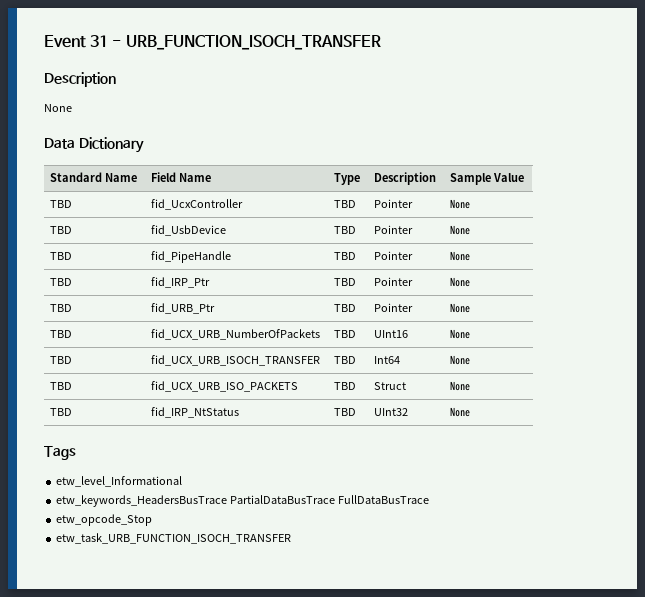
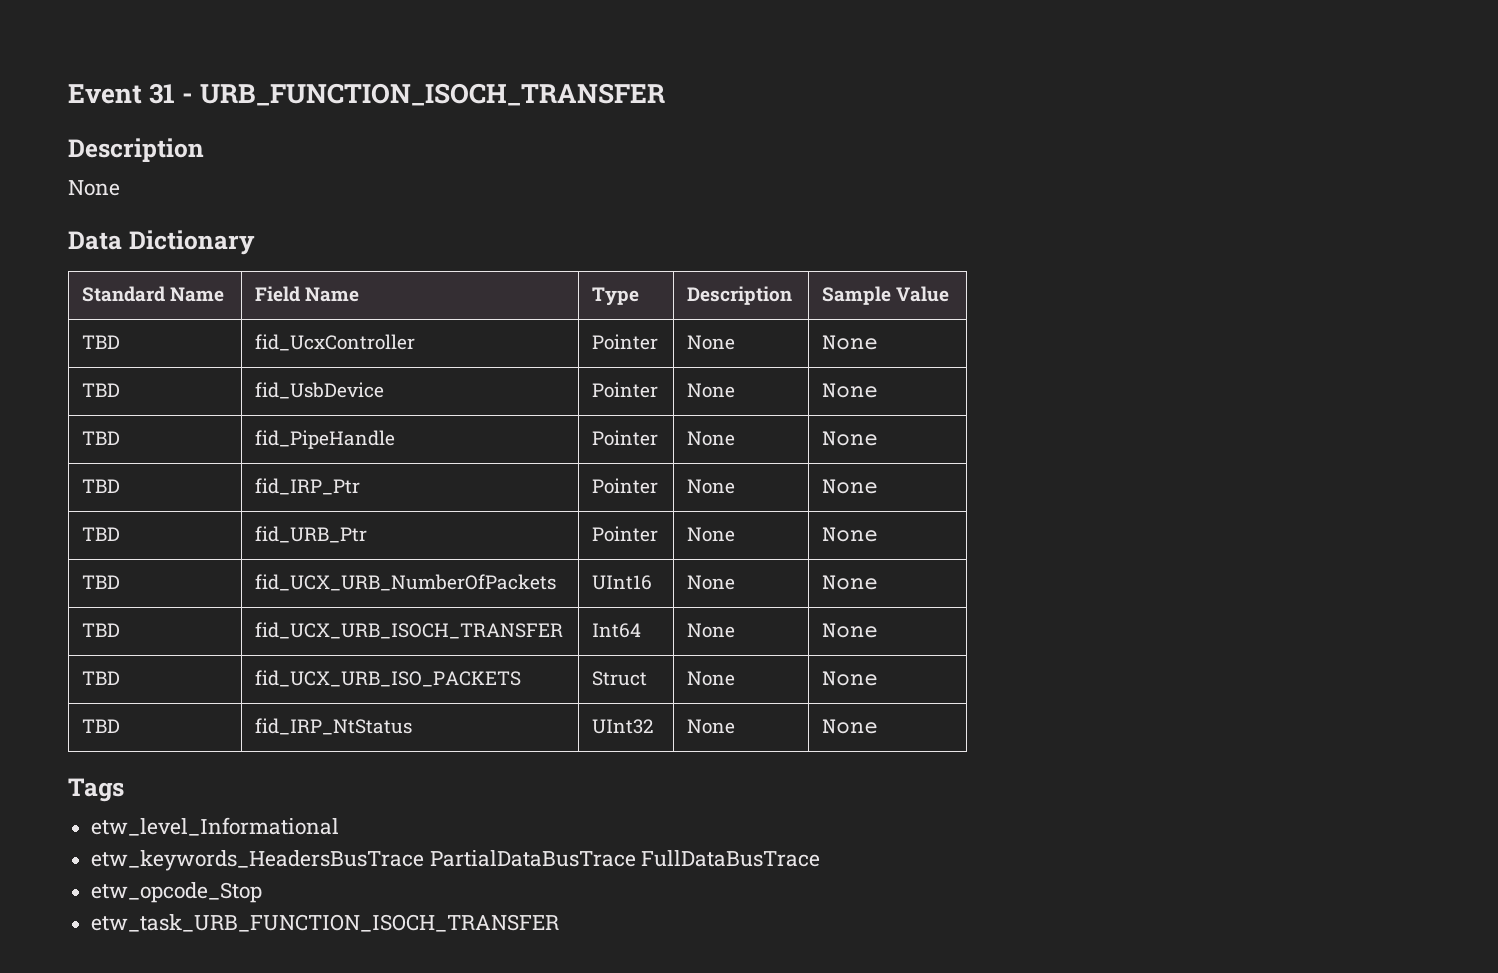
- TBD | fid_UcxController | TBD | Pointer | None
+ TBD | fid_UcxController | Pointer | None | None
- TBD | fid_UsbDevice | TBD | Pointer | None
+ TBD | fid_UsbDevice | Pointer | None | None
- TBD | fid_PipeHandle | TBD | Pointer | None
+ TBD | fid_PipeHandle | Pointer | None | None
- TBD | fid_IRP_Ptr | TBD | Pointer | None
+ TBD | fid_IRP_Ptr | Pointer | None | None
- TBD | fid_URB_Ptr | TBD | Pointer | None
+ TBD | fid_URB_Ptr | Pointer | None | None
- TBD | fid_UCX_URB_NumberOfPackets | TBD | UInt16 | None
+ TBD | fid_UCX_URB_NumberOfPackets | UInt16 | None | None
- TBD | fid_UCX_URB_ISOCH_TRANSFER | TBD | Int64 | None
+ TBD | fid_UCX_URB_ISOCH_TRANSFER | Int64 | None | None
- TBD | fid_UCX_URB_ISO_PACKETS | TBD | Struct | None
+ TBD | fid_UCX_URB_ISO_PACKETS | Struct | None | None
- TBD | fid_IRP_NtStatus | TBD | UInt32 | None
+ TBD | fid_IRP_NtStatus | UInt32 | None | None

